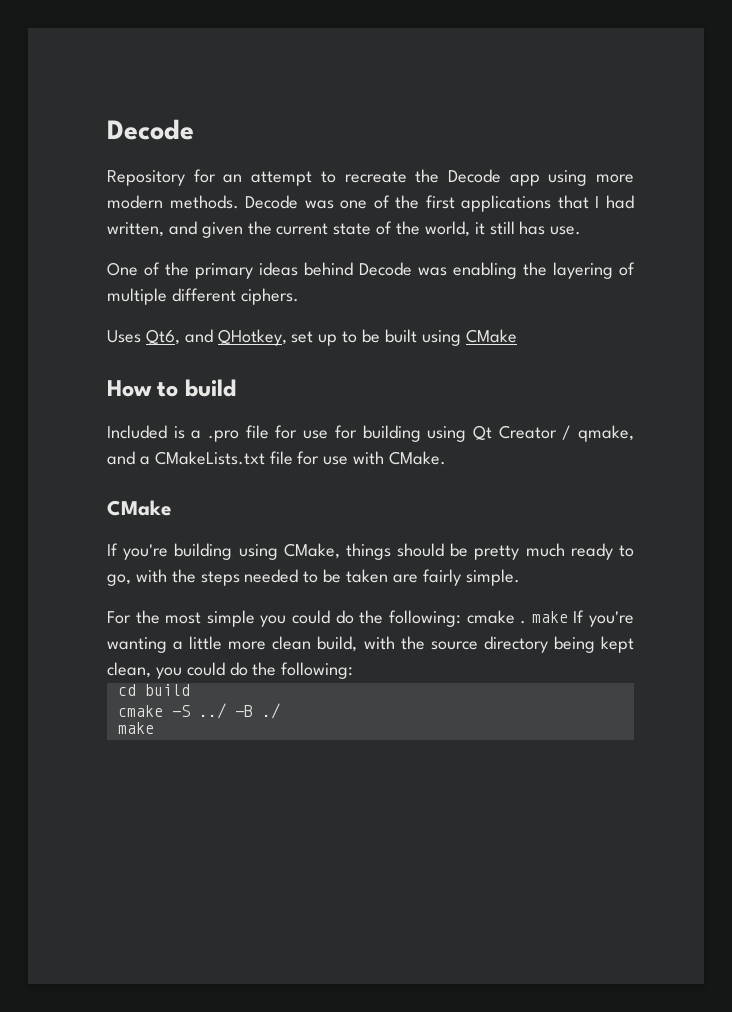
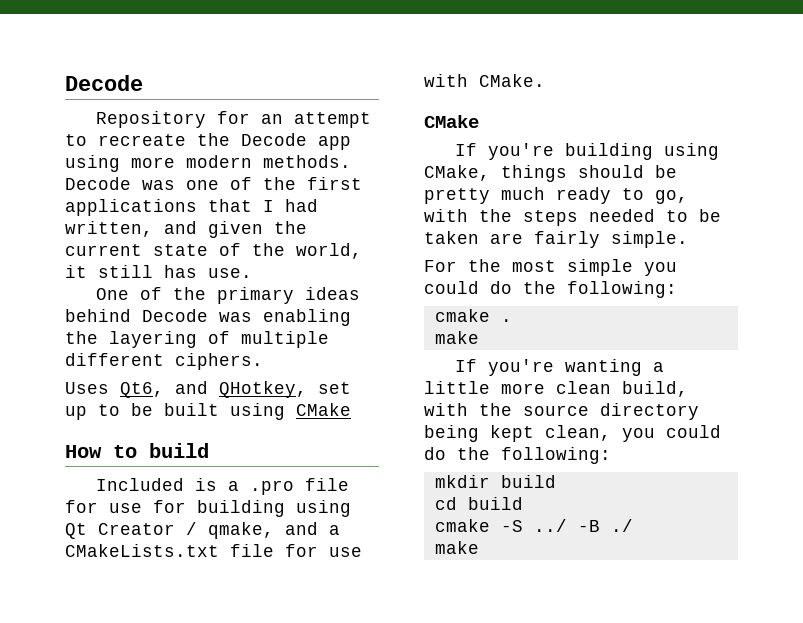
- For the most simple you could do the following: cmake . make If you're wanting a little more clean build, with the source directory being kept clean, you could do the following:
+ For the most simple you could do the following:
+ cmake .
+ make
+ If you're wanting a little more clean build, with the source directory being kept clean, you could do the following:
+ mkdir build

